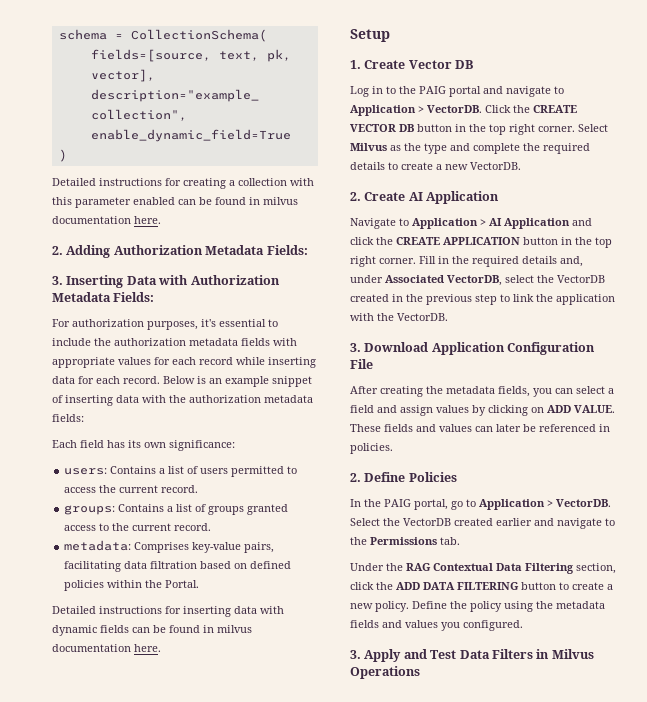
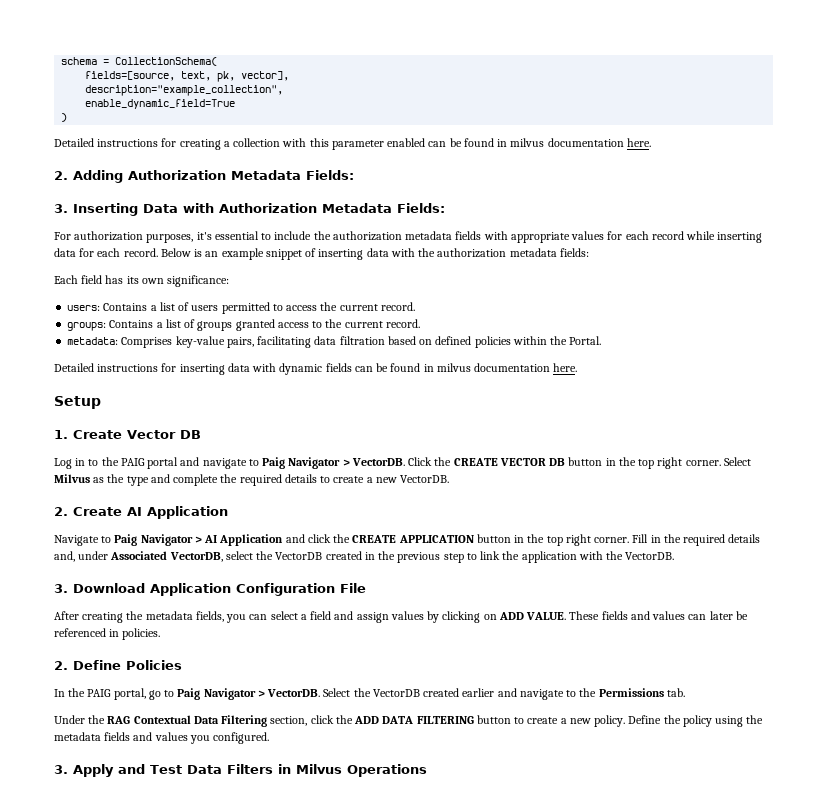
- Log in to the PAIG portal and navigate to Application > VectorDB.
+ Log in to the PAIG portal and navigate to Paig Navigator > VectorDB.
- Navigate to Application > AI Application and click the CREATE APPLICATION button in the top right corner.
+ Navigate to Paig Navigator > AI Application and click the CREATE APPLICATION button in the top right corner.
- In the PAIG portal, go to Application > VectorDB.
+ In the PAIG portal, go to Paig Navigator > VectorDB.

